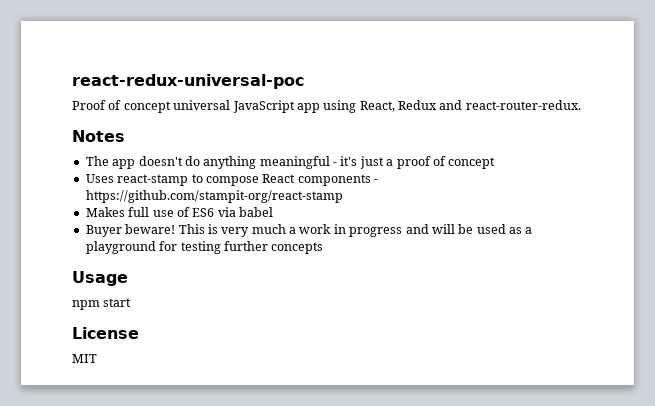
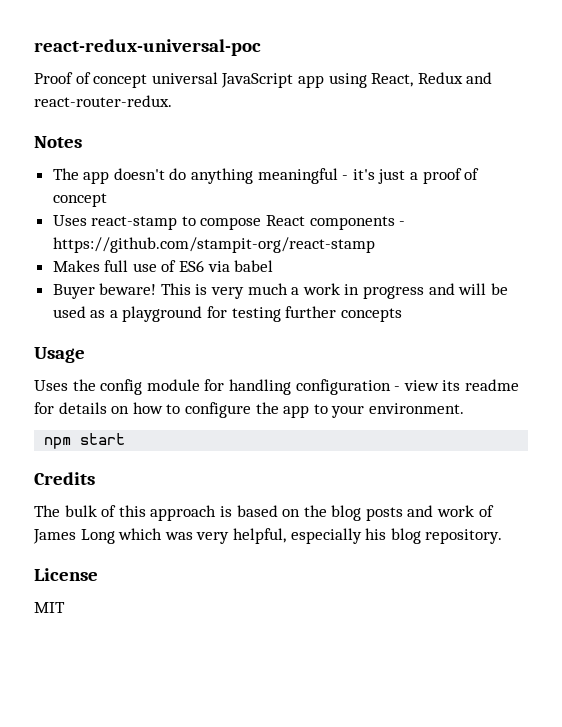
+ Uses the config module for handling configuration - view its readme for details on how to configure the app to your environment.
  npm start
+ Credits
+ The bulk of this approach is based on the blog posts and work of James Long which was very helpful, especially his blog repository.

